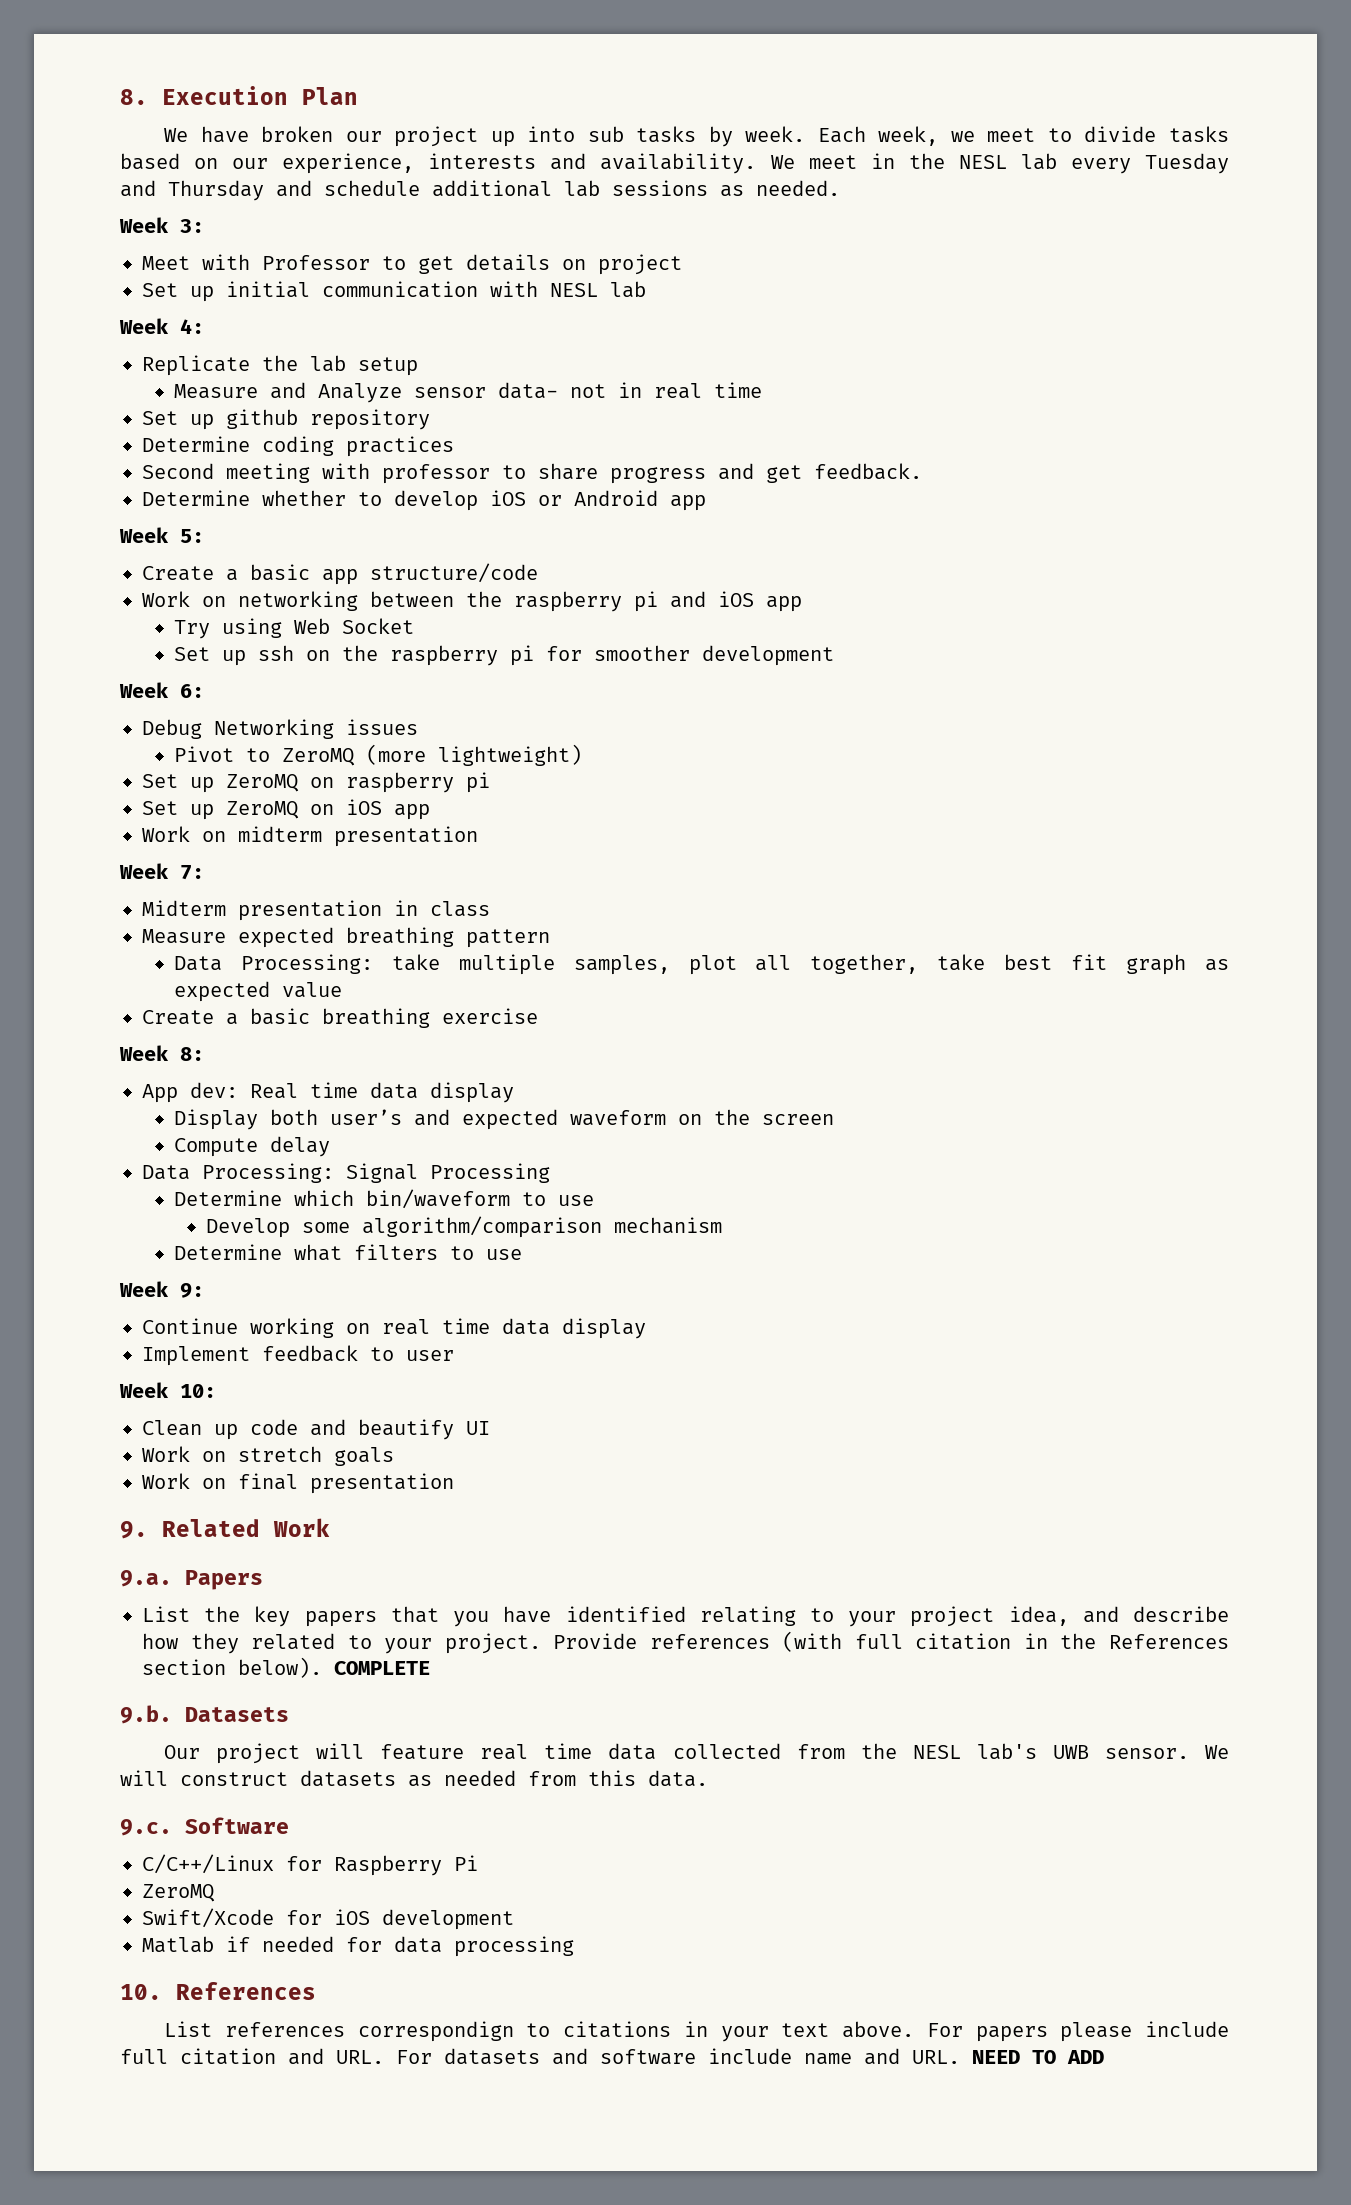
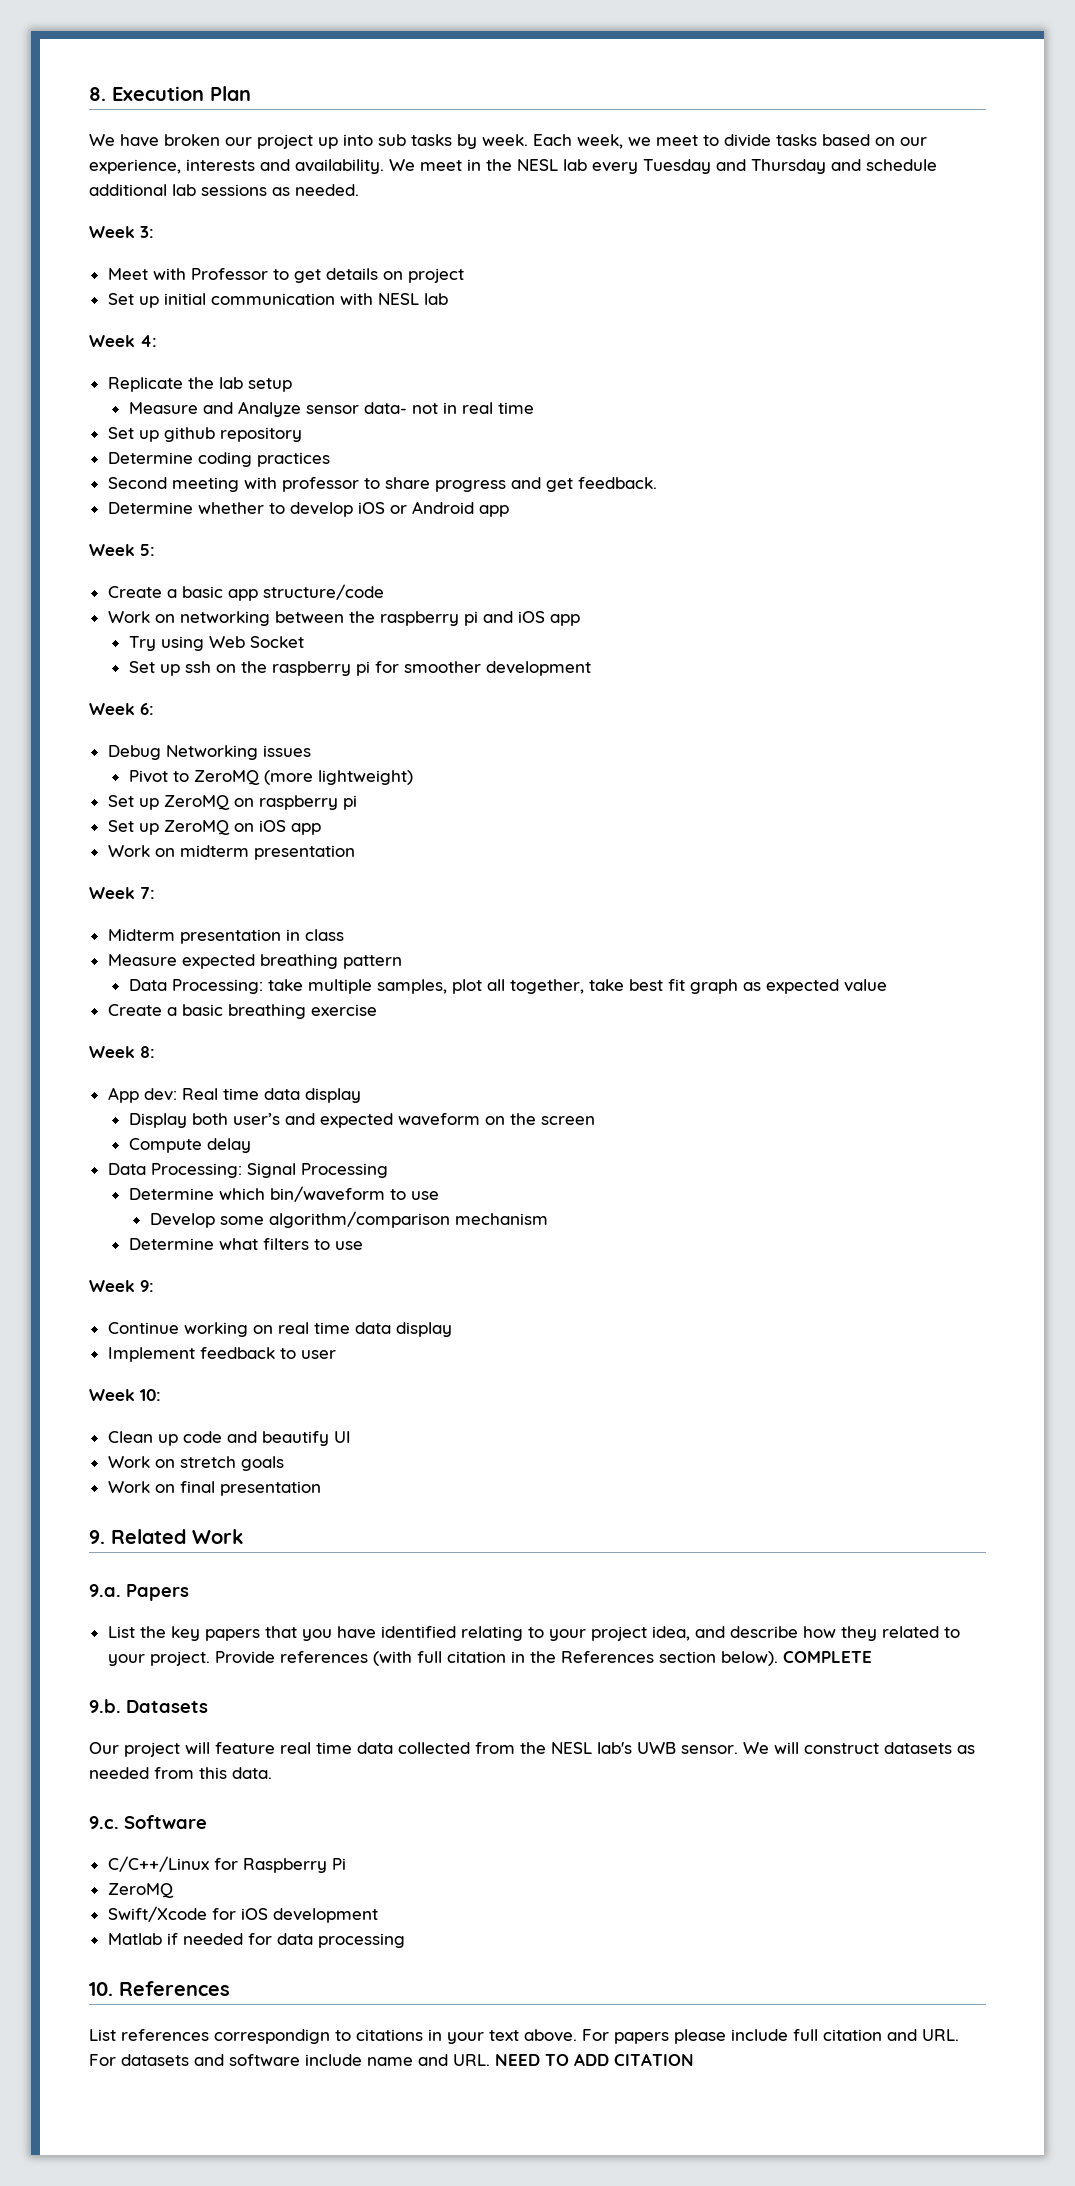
- For papers please include full citation and URL. For datasets and software include name and URL. NEED TO ADD
+ For papers please include full citation and URL. For datasets and software include name and URL. NEED TO ADD CITATION

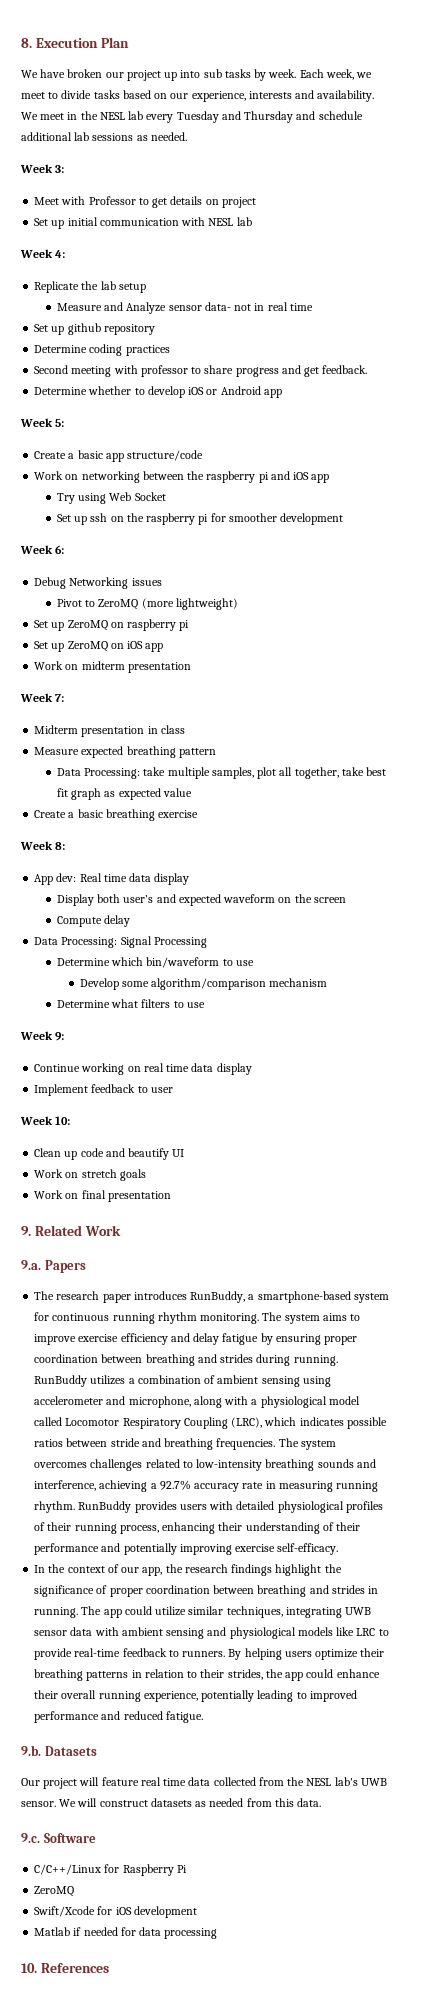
- List the key papers that you have identified relating to your project idea, and describe how they related to your project. Provide references (with full citation in the References section below). COMPLETE
+ The research paper introduces RunBuddy, a smartphone-based system for continuous running rhythm monitoring. The system aims to improve exercise efficiency and delay fatigue by ensuring proper coordination between breathing and strides during running. RunBuddy utilizes a combination of ambient sensing using accelerometer and microphone, along with a physiological model called Locomotor Respiratory Coupling (LRC), which indicates possible ratios between stride and breathing frequencies. The system overcomes challenges related to low-intensity breathing sounds and interference, achieving a 92.7% accuracy rate in measuring running rhythm. RunBuddy provides users with detailed physiological profiles of their running process, enhancing their understanding of their performance and potentially improving exercise self-efficacy.
+ In the context of our app, the research findings highlight the significance of proper coordination between breathing and strides in running. The app could utilize similar techniques, integrating UWB sensor data with ambient sensing and physiological models like LRC to provide real-time feedback to runners. By helping users optimize their breathing patterns in relation to their strides, the app could enhance their overall running experience, potentially leading to improved performance and reduced fatigue.
- List references correspondign to citations in your text above. For papers please include full citation and URL. For datasets and software include name and URL. NEED TO ADD CITATION

